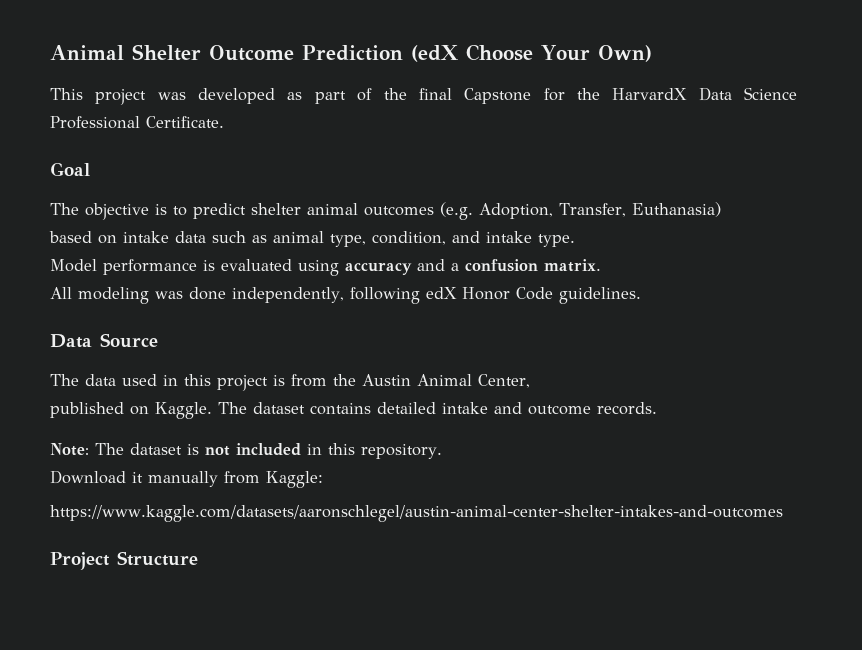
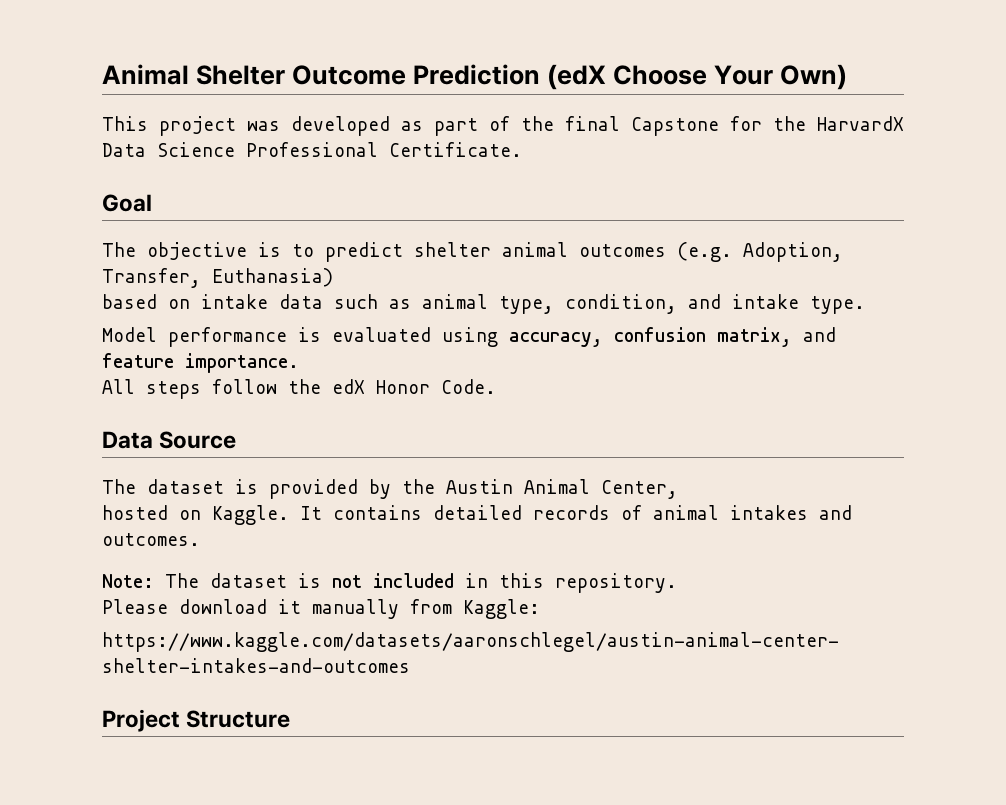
- Model performance is evaluated using accuracy and a confusion matrix.
- All modeling was done independently, following edX Honor Code guidelines.
+ Model performance is evaluated using accuracy, confusion matrix, and feature importance.
+ All steps follow the edX Honor Code.
  Data Source
- The data used in this project is from the Austin Animal Center,
+ The dataset is provided by the Austin Animal Center,
- published on Kaggle.
+ hosted on Kaggle.
- The dataset contains detailed intake and outcome records.
+ It contains detailed records of animal intakes and outcomes.
- Download it manually from Kaggle:
+ Please download it manually from Kaggle:

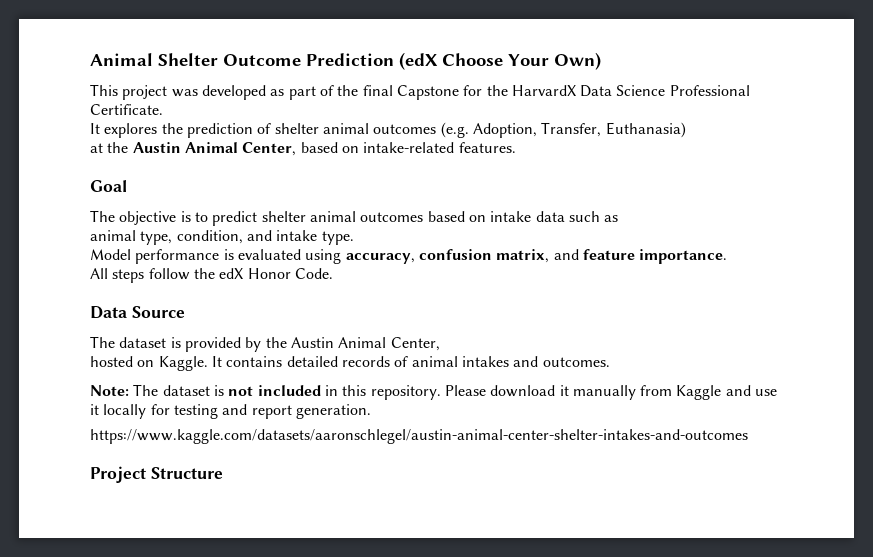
+ It explores the prediction of shelter animal outcomes (e.g. Adoption, Transfer, Euthanasia)
+ at the Austin Animal Center, based on intake-related features.
- The objective is to predict shelter animal outcomes (e.g. Adoption, Transfer, Euthanasia)
- based on intake data such as animal type, condition, and intake type.
+ The objective is to predict shelter animal outcomes based on intake data such as
+ animal type, condition, and intake type.
- Note: The dataset is not included in this repository.
- Please download it manually from Kaggle:
+ Note: The dataset is not included in this repository. Please download it manually from Kaggle and use it locally for testing and report generation.

